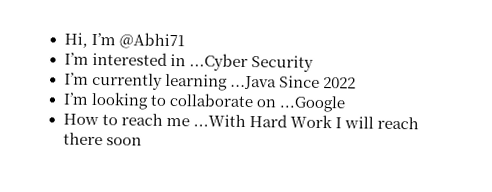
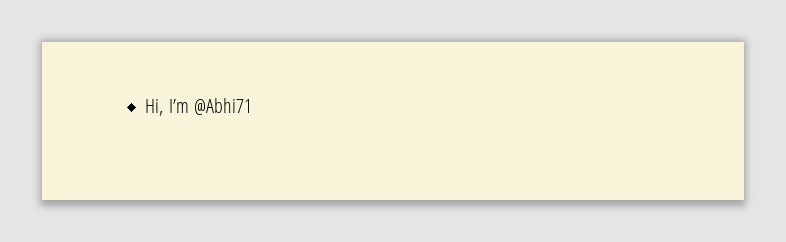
- I’m interested in ...Cyber Security
- I’m currently learning ...Java Since 2022
- I’m looking to collaborate on ...Google
- How to reach me ...With Hard Work I will reach there soon

